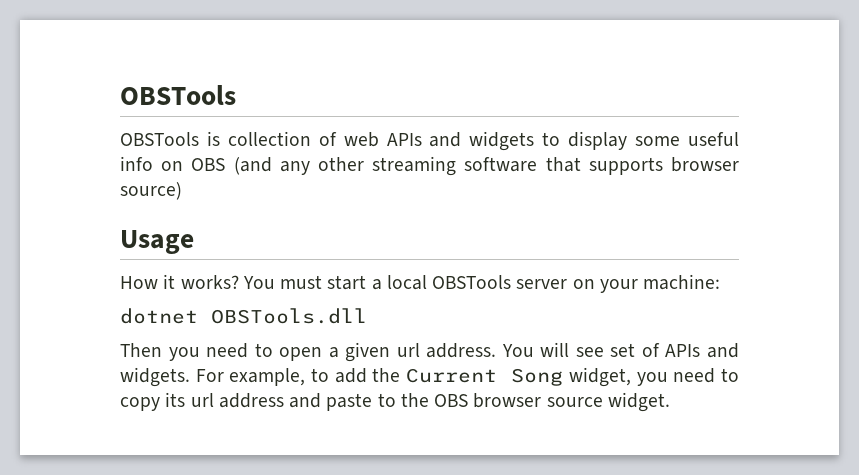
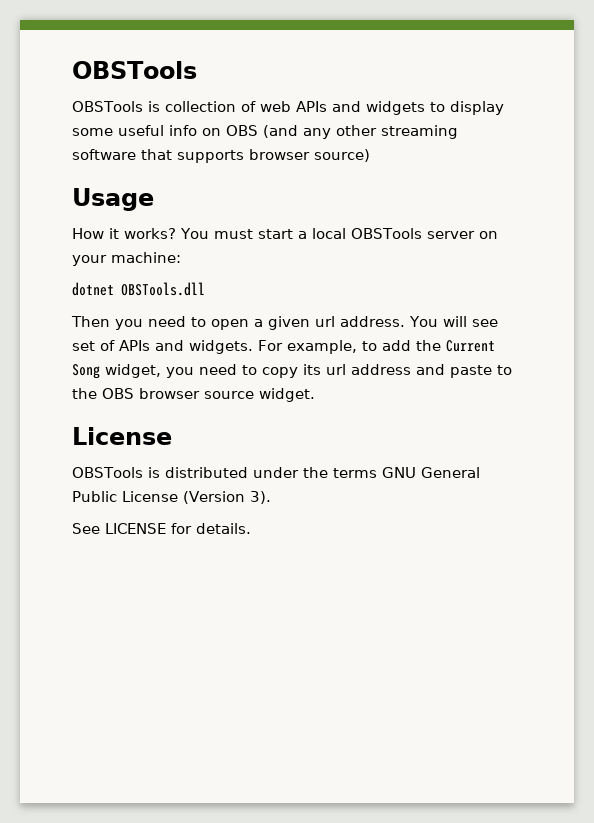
  For example, to add the Current Song widget, you need to copy its url address and paste to the OBS browser source widget.
+ License
+ OBSTools is distributed under the terms GNU General Public License (Version 3).
+ See LICENSE for details.

